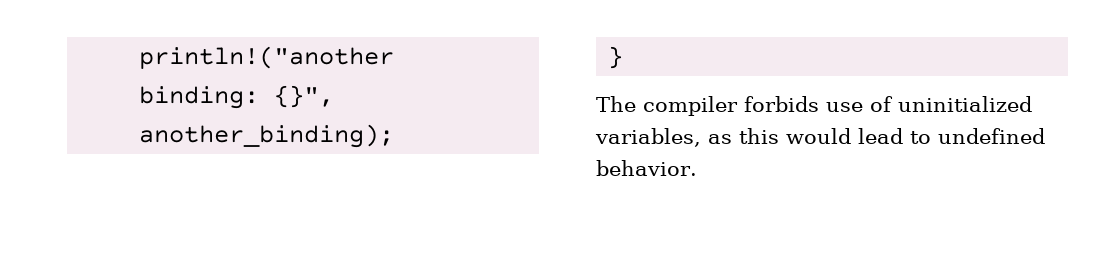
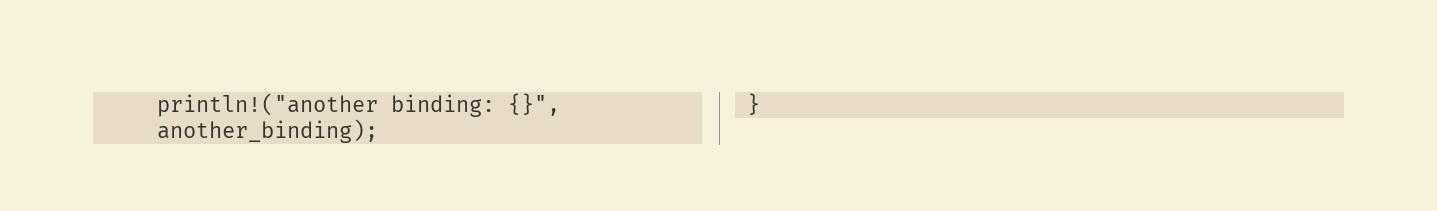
- The compiler forbids use of uninitialized variables, as this would lead to undefined behavior.

